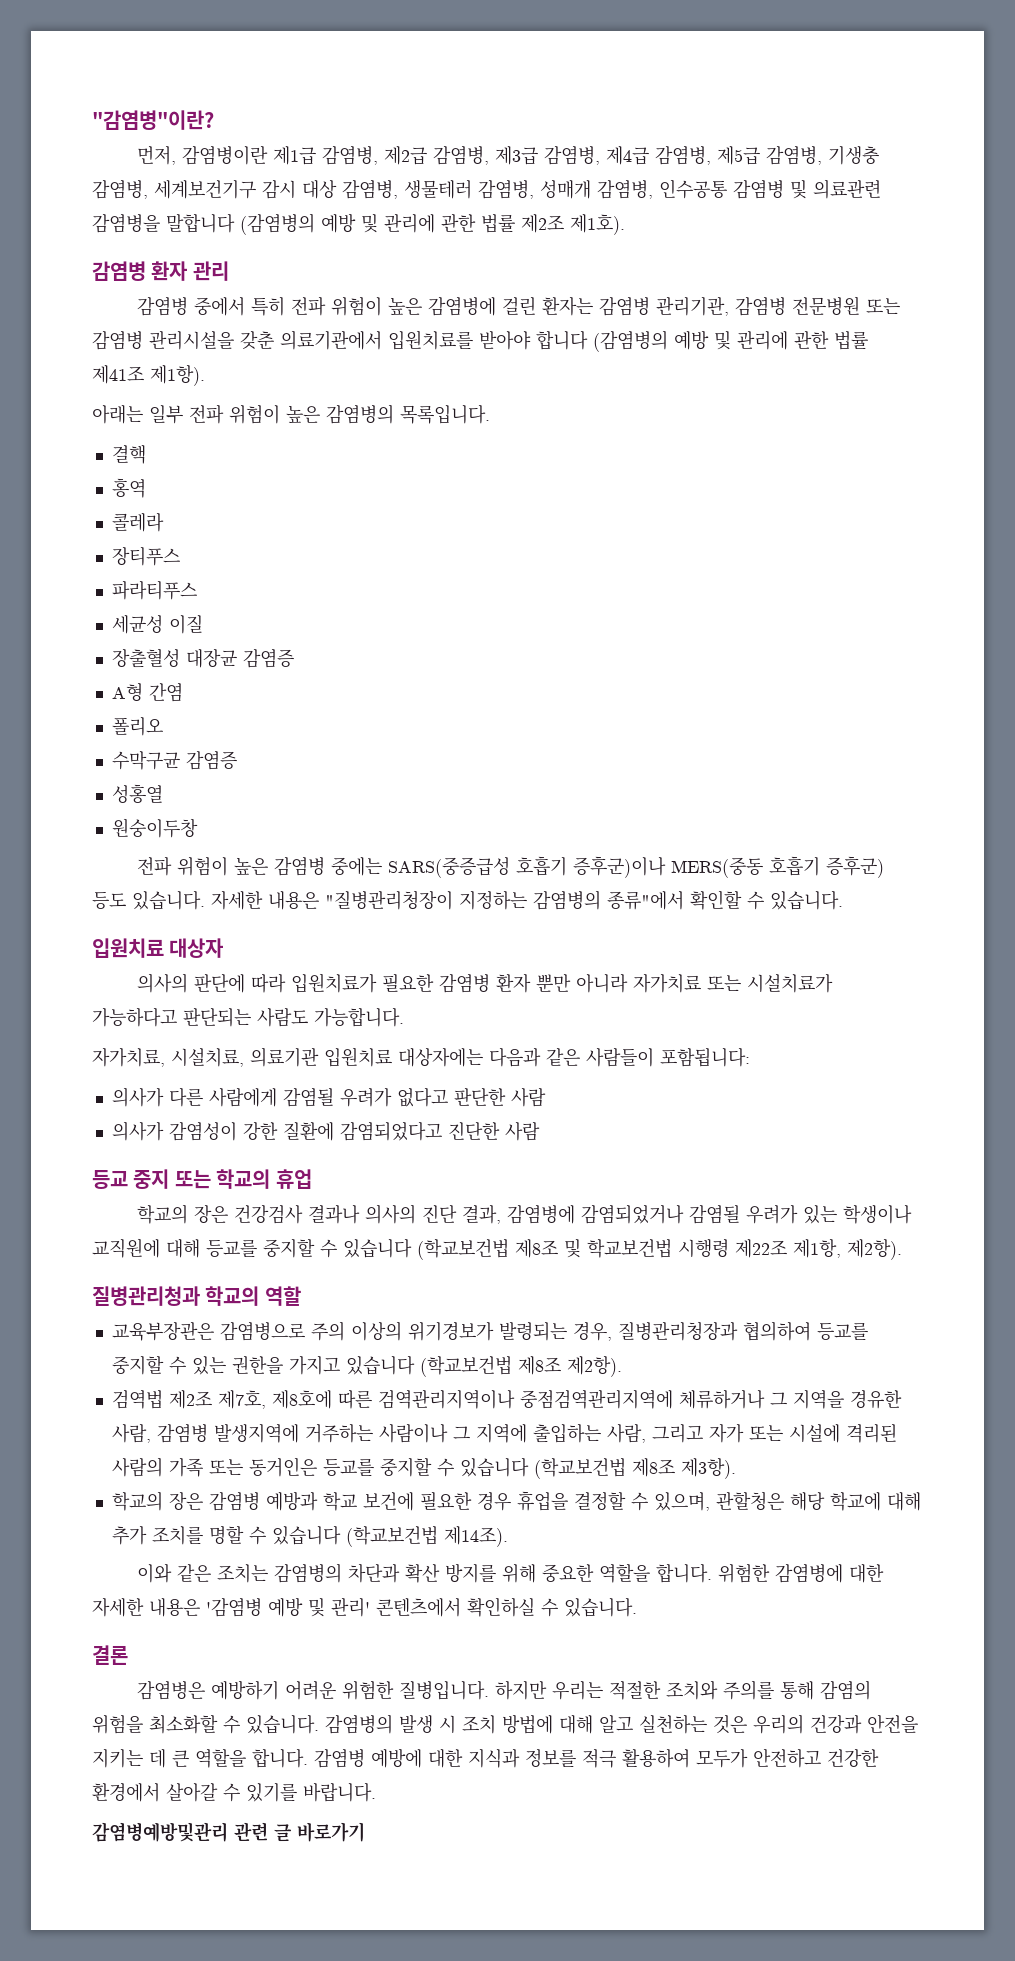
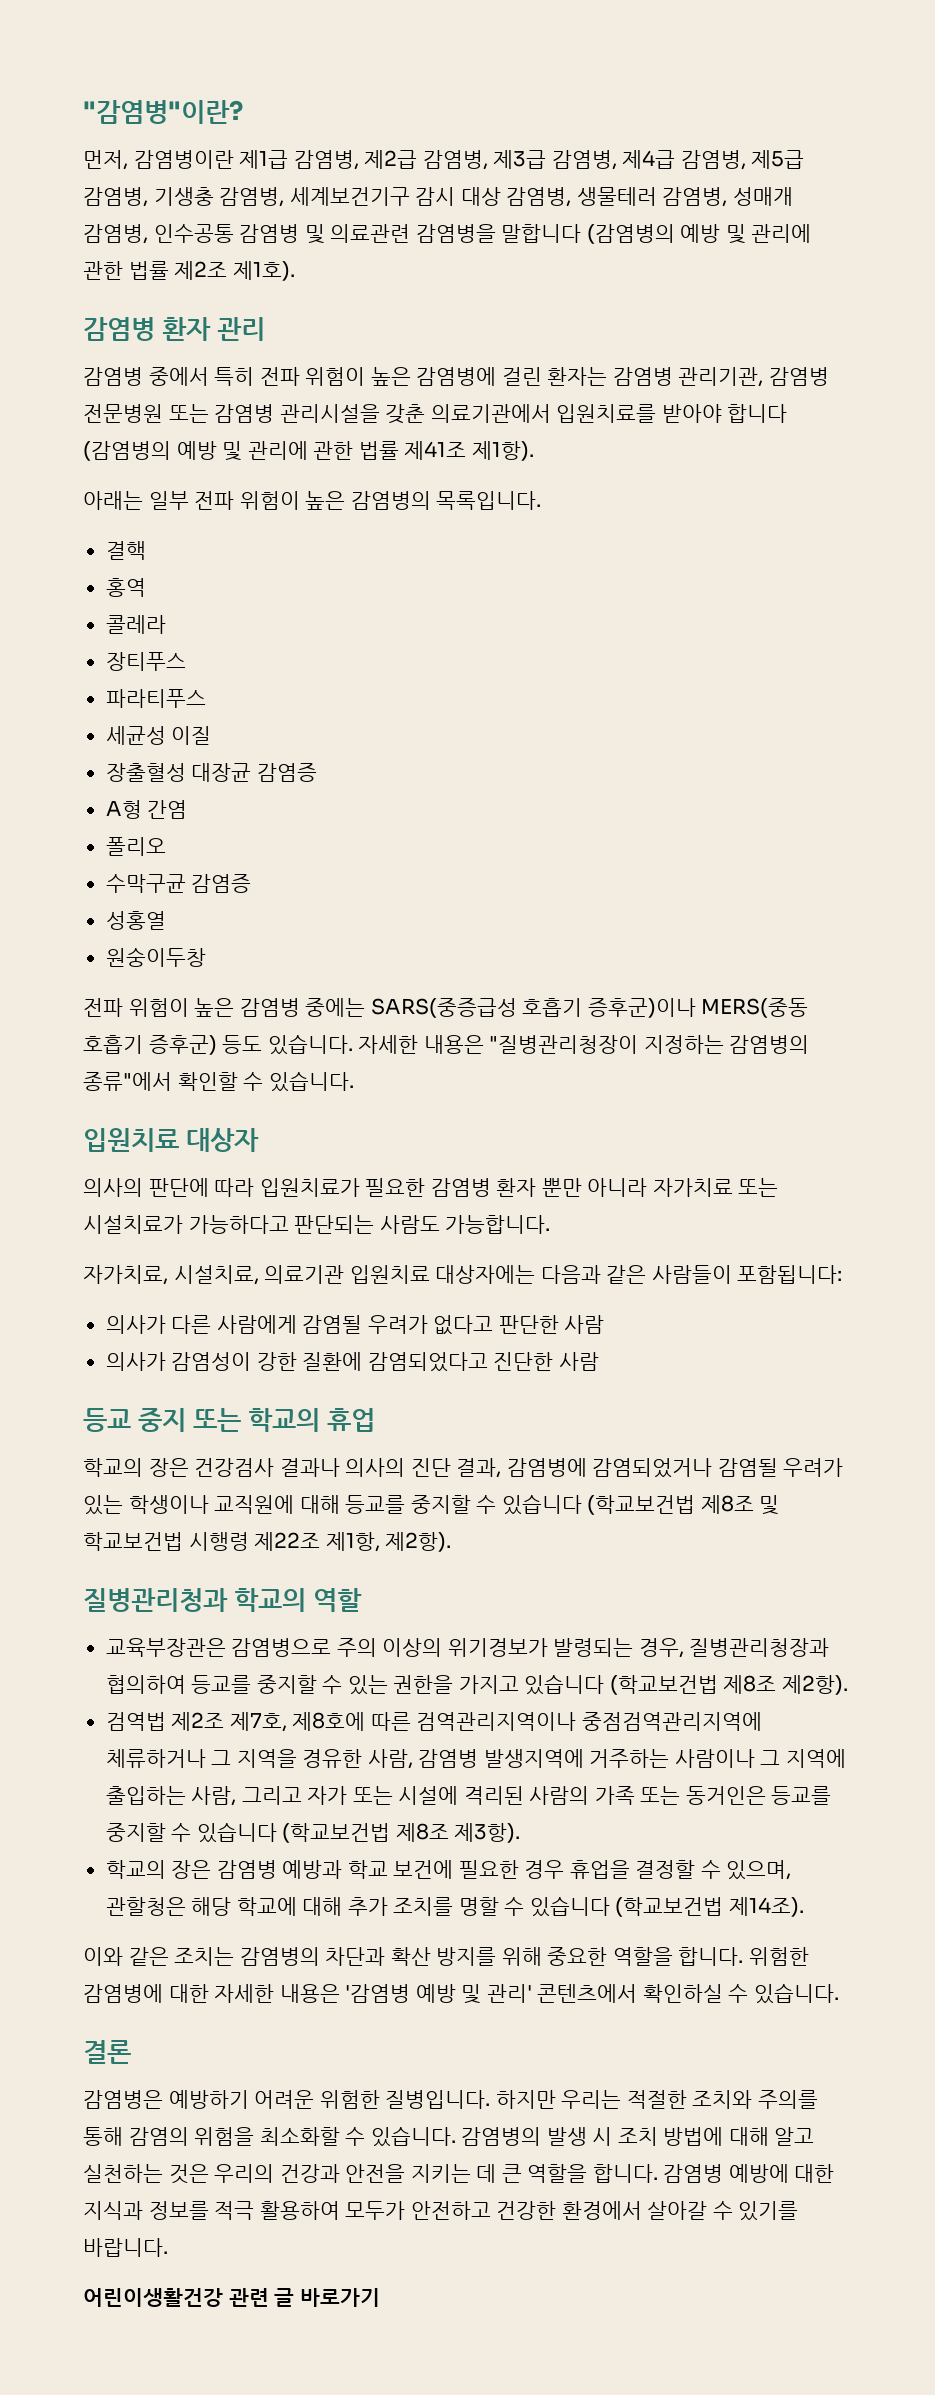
- 감염병예방및관리 관련 글 바로가기
+ 어린이생활건강 관련 글 바로가기

